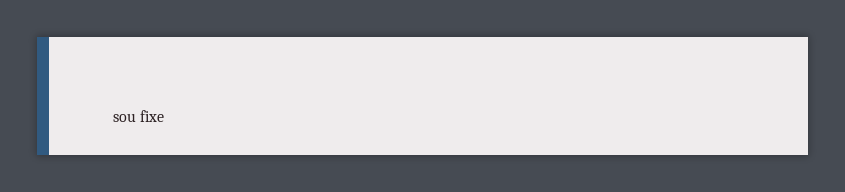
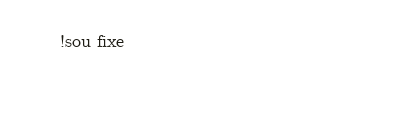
- sou fixe
+ !sou fixe

